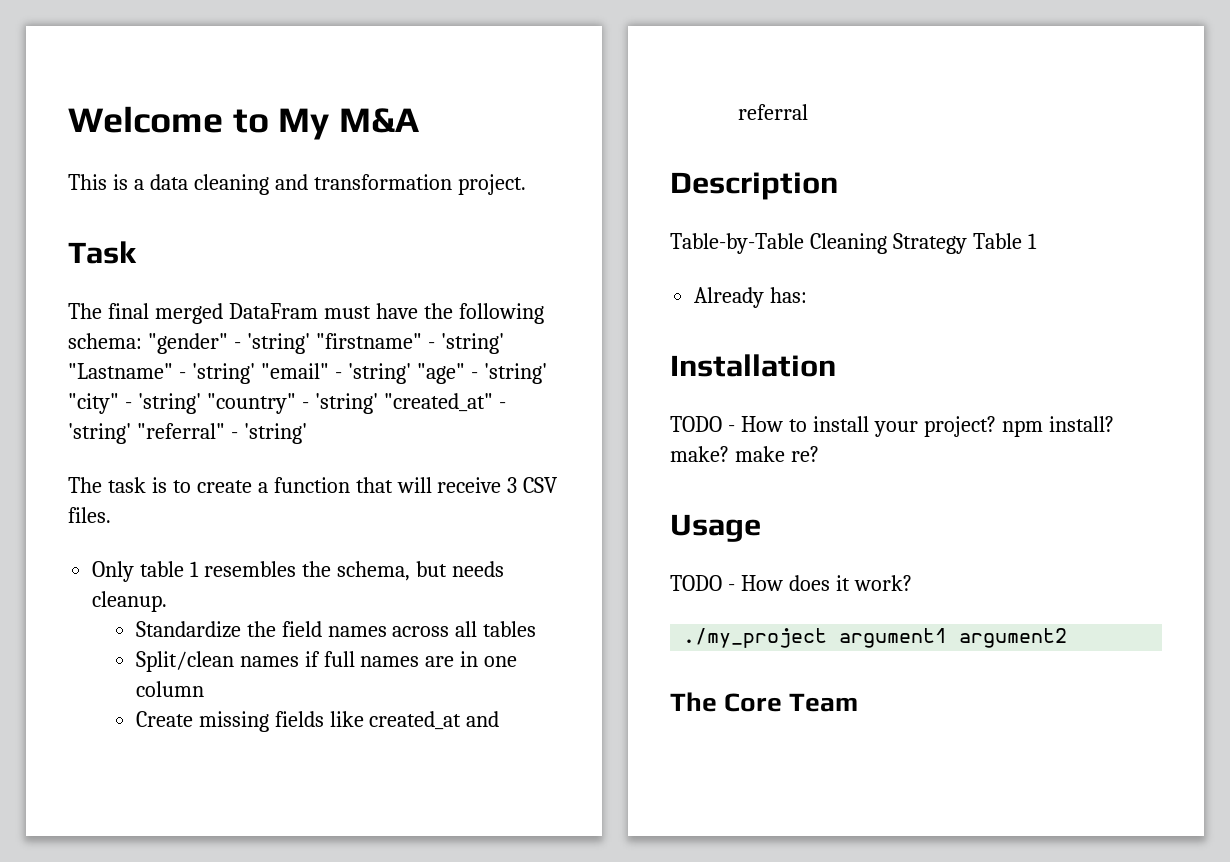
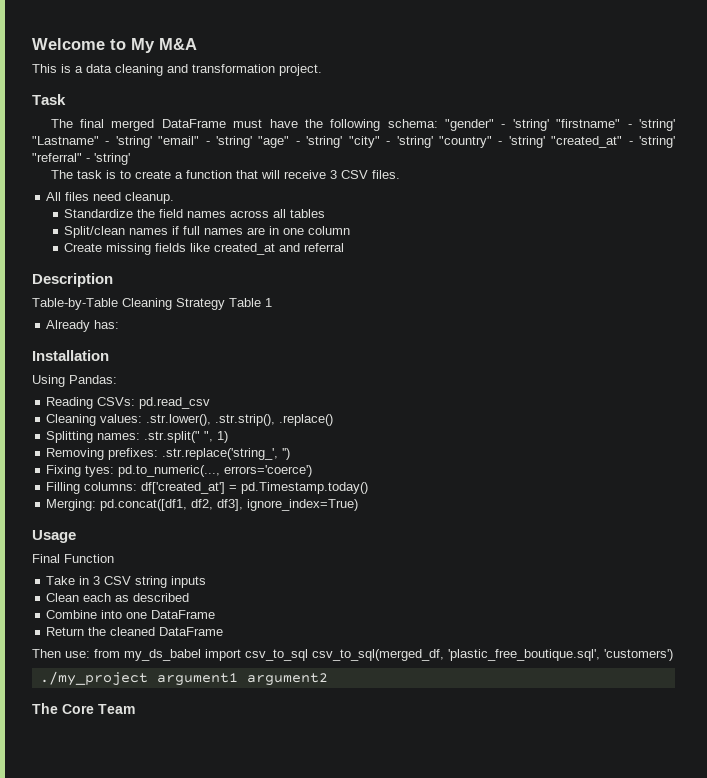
- The final merged DataFram must have the following schema: "gender" - 'string' "firstname" - 'string' "Lastname" - 'string' "email" - 'string' "age" - 'string' "city" - 'string' "country" - 'string' "created_at" - 'string' "referral" - 'string'
+ The final merged DataFrame must have the following schema: "gender" - 'string' "firstname" - 'string' "Lastname" - 'string' "email" - 'string' "age" - 'string' "city" - 'string' "country" - 'string' "created_at" - 'string' "referral" - 'string'
- Only table 1 resembles the schema, but needs cleanup.
+ All files need cleanup.
- TODO - How to install your project? npm install? make? make re?
+ Using Pandas:
+ Reading CSVs: pd.read_csv
+ Cleaning values: .str.lower(), .str.strip(), .replace()
+ Splitting names: .str.split(" ", 1)
+ Removing prefixes: .str.replace('string_', '')
+ Fixing tyes: pd.to_numeric(..., errors='coerce')
+ Filling columns: df['created_at'] = pd.Timestamp.today()
+ Merging: pd.concat([df1, df2, df3], ignore_index=True)
  Usage
- TODO - How does it work?
+ Final Function
+ Take in 3 CSV string inputs
+ Clean each as described
+ Combine into one DataFrame
+ Return the cleaned DataFrame
+ Then use: from my_ds_babel import csv_to_sql csv_to_sql(merged_df, 'plastic_free_boutique.sql', 'customers')

